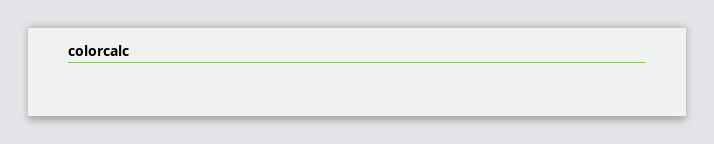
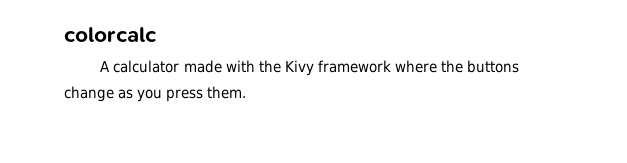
+ A calculator made with the Kivy framework where the buttons change as you press them.

